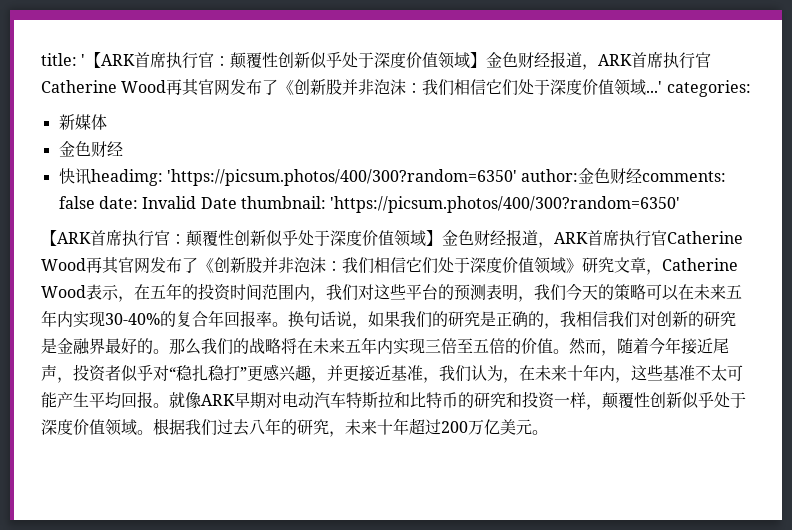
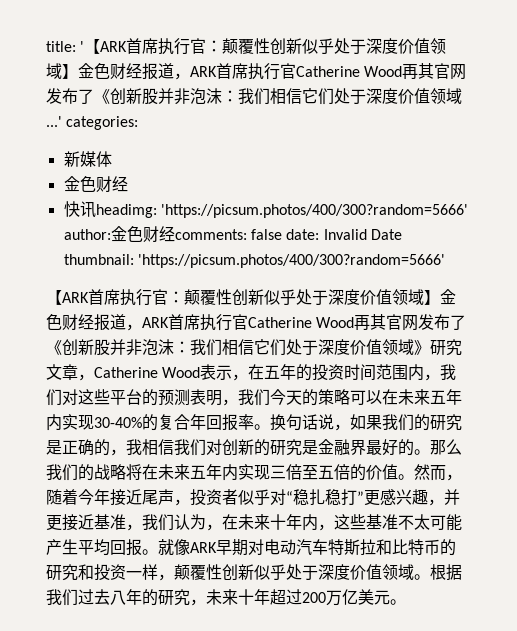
- 快讯headimg: 'https://picsum.photos/400/300?random=6350' author:金色财经comments: false date: Invalid Date thumbnail: 'https://picsum.photos/400/300?random=6350'
+ 快讯headimg: 'https://picsum.photos/400/300?random=5666' author:金色财经comments: false date: Invalid Date thumbnail: 'https://picsum.photos/400/300?random=5666'

